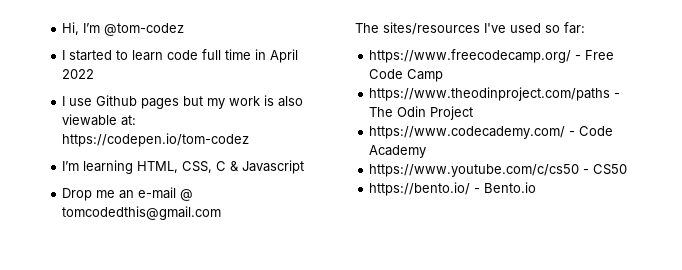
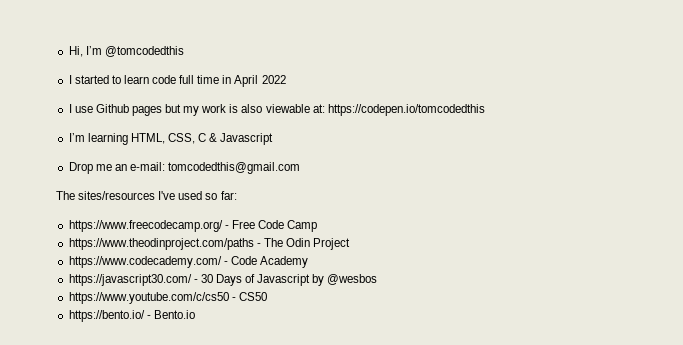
- Hi, I’m @tom-codez
+ Hi, I’m @tomcodedthis
- I use Github pages but my work is also viewable at: https://codepen.io/tom-codez
+ I use Github pages but my work is also viewable at: https://codepen.io/tomcodedthis
- Drop me an e-mail @ tomcodedthis@gmail.com
+ Drop me an e-mail: tomcodedthis@gmail.com
+ https://javascript30.com/ - 30 Days of Javascript by @wesbos

